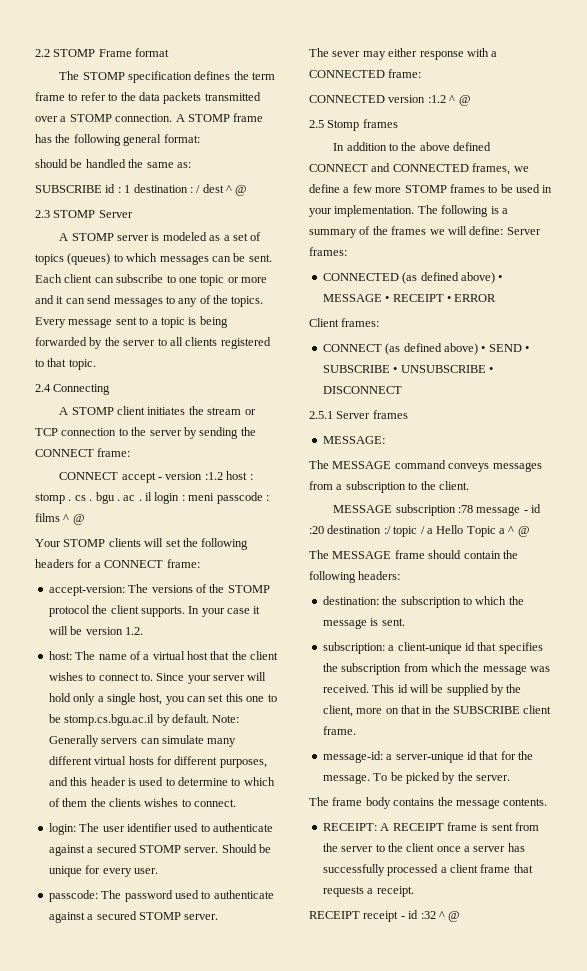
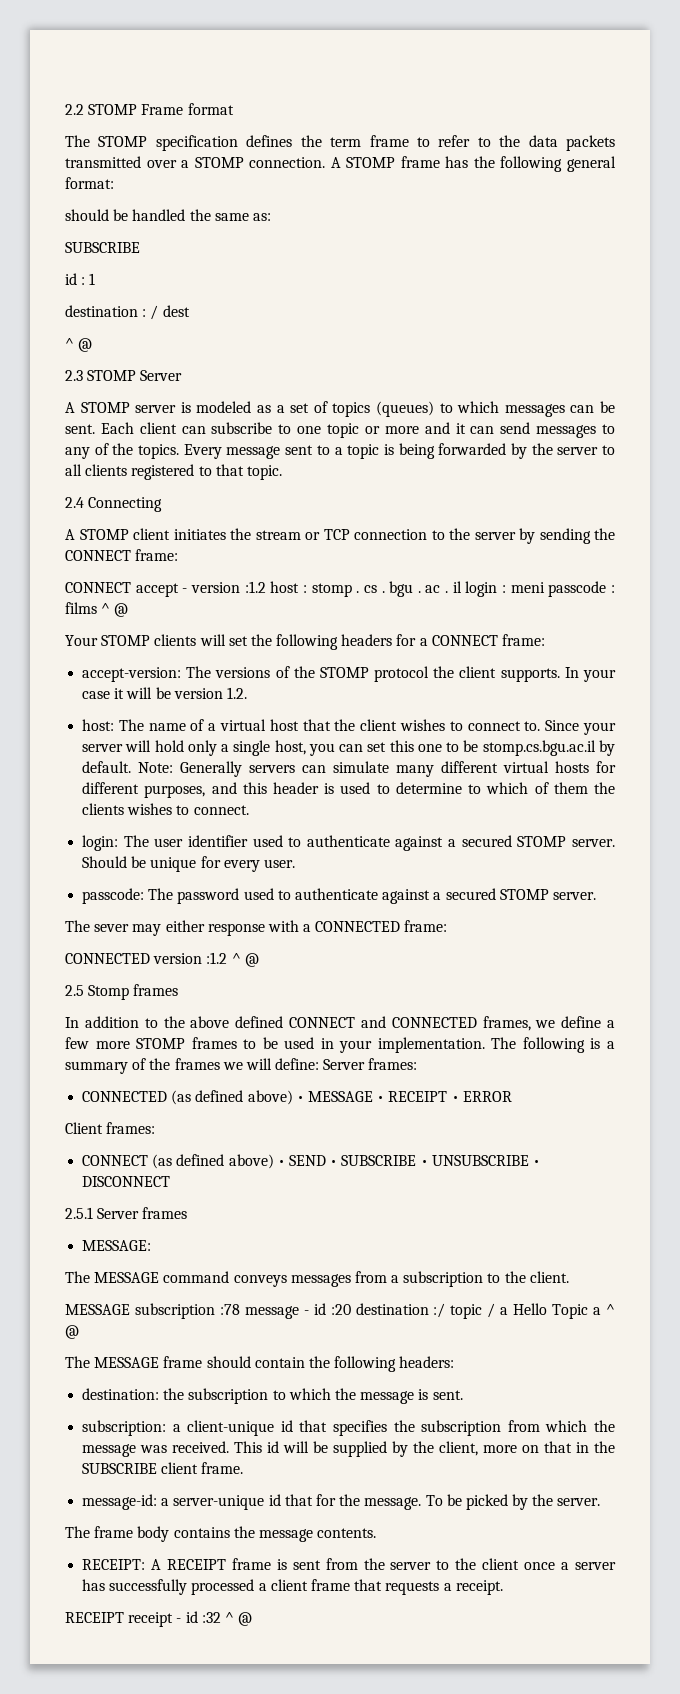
  should be handled the same as:
- SUBSCRIBE id : 1 destination : / dest ^ @
+ SUBSCRIBE
+ id : 1
+ destination : / dest
+ ^ @

